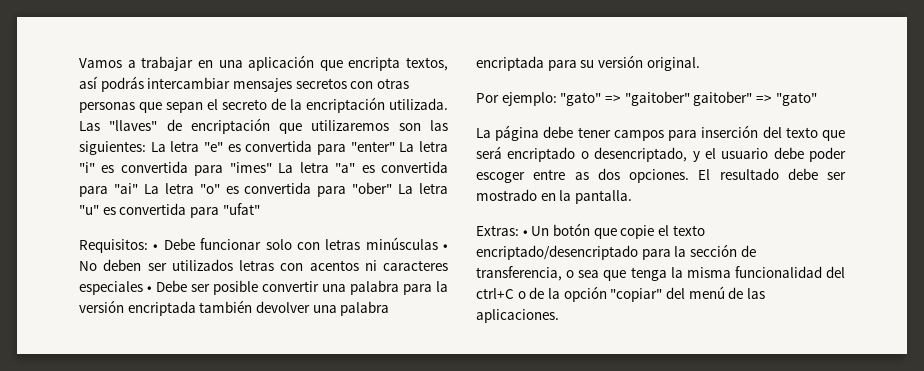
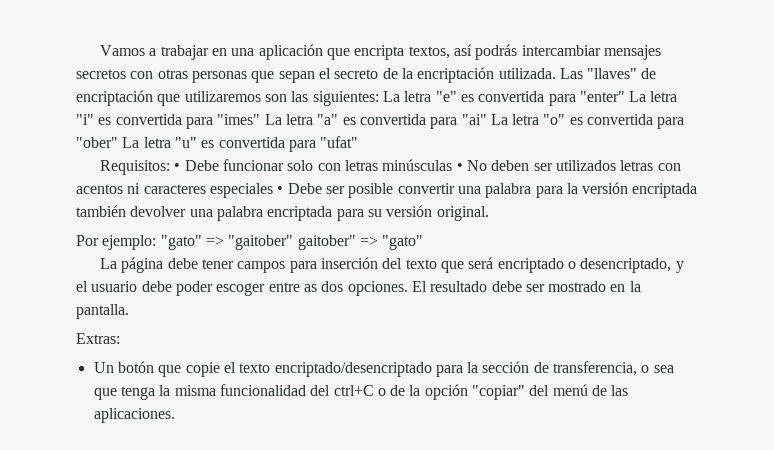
- Extras: • Un botón que copie el texto encriptado/desencriptado para la sección de transferencia, o sea que tenga la misma funcionalidad del ctrl+C o de la opción "copiar" del menú de las aplicaciones.
+ Extras:
+ Un botón que copie el texto encriptado/desencriptado para la sección de transferencia, o sea que tenga la misma funcionalidad del ctrl+C o de la opción "copiar" del menú de las aplicaciones.

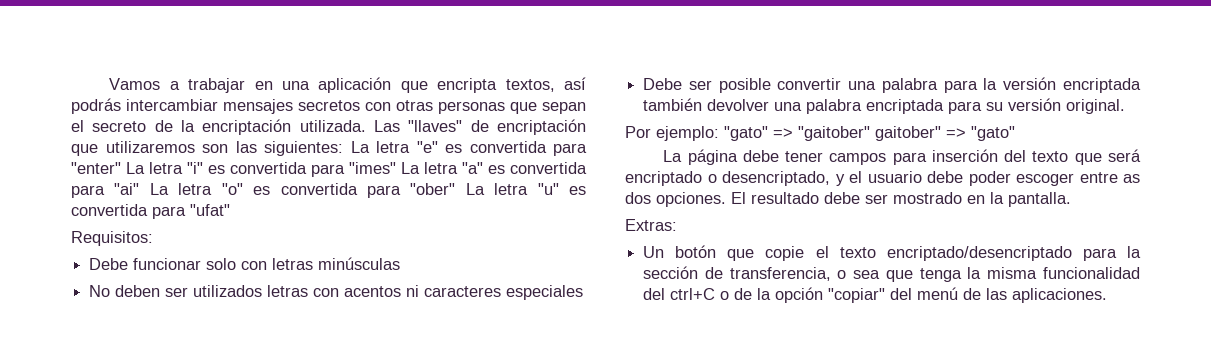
- Requisitos: • Debe funcionar solo con letras minúsculas • No deben ser utilizados letras con acentos ni caracteres especiales • Debe ser posible convertir una palabra para la versión encriptada también devolver una palabra encriptada para su versión original.
+ Requisitos:
+ Debe funcionar solo con letras minúsculas
+ No deben ser utilizados letras con acentos ni caracteres especiales
+ Debe ser posible convertir una palabra para la versión encriptada también devolver una palabra encriptada para su versión original.

